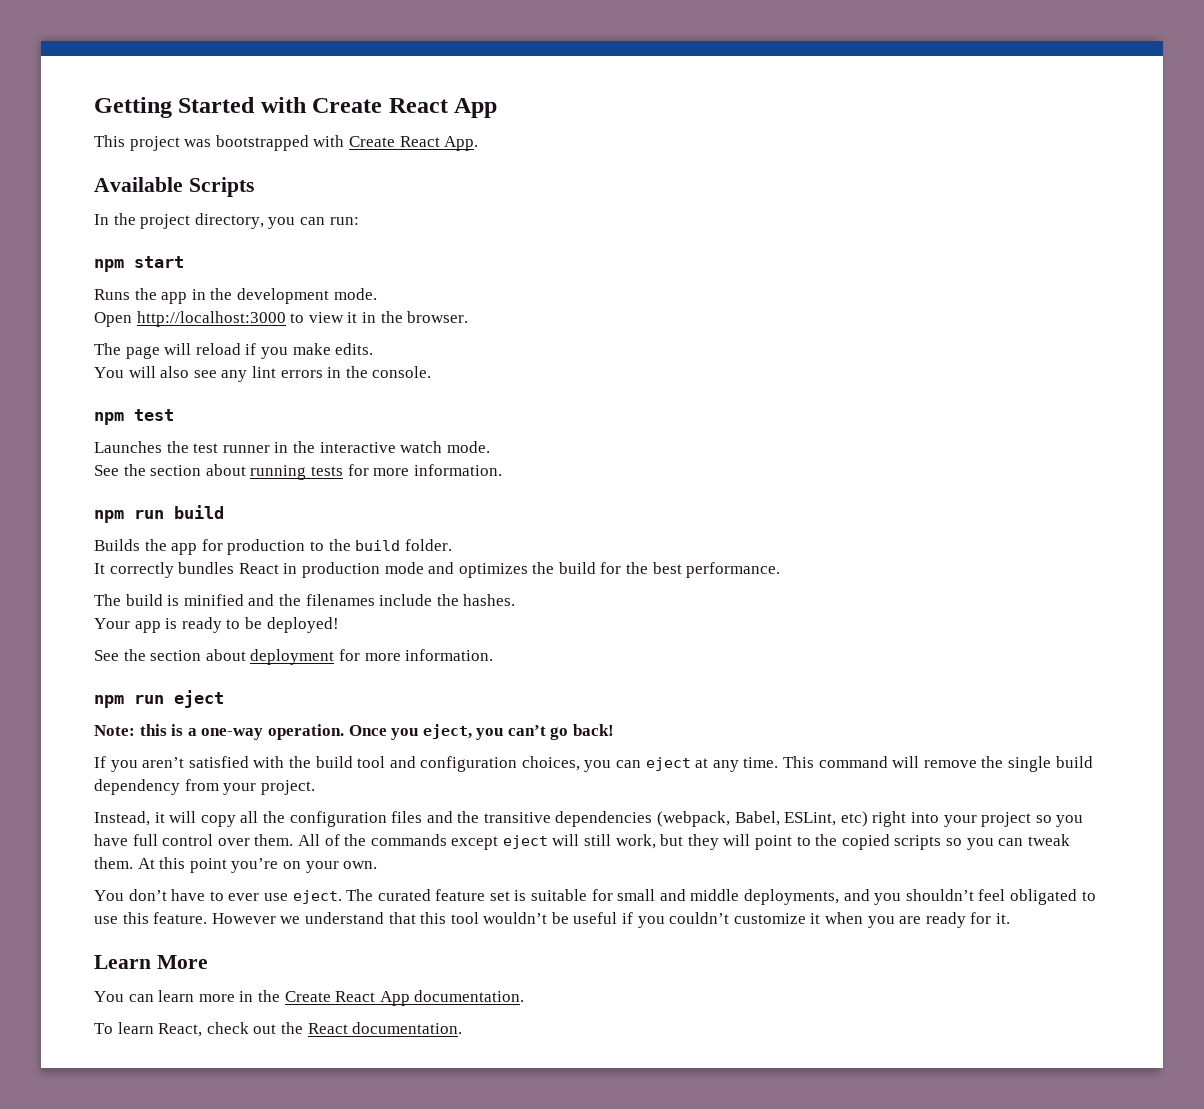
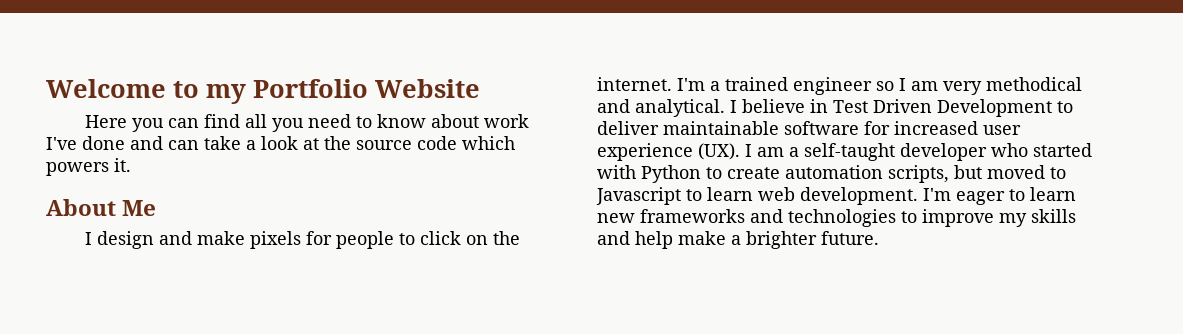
- Getting Started with Create React App
- This project was bootstrapped with Create React App.
- Available Scripts
- In the project directory, you can run:
- npm start
- Runs the app in the development mode.
- Open http://localhost:3000 to view it in the browser.
- The page will reload if you make edits.
- You will also see any lint errors in the console.
- npm test
- Launches the test runner in the interactive watch mode.
- See the section about running tests for more information.
- npm run build
- Builds the app for production to the build folder.
- It correctly bundles React in production mode and optimizes the build for the best performance.
- The build is minified and the filenames include the hashes.
- Your app is ready to be deployed!
- See the section about deployment for more information.
- npm run eject
- Note: this is a one-way operation. Once you eject, you can’t go back!
- If you aren’t satisfied with the build tool and configuration choices, you can eject at any time. This command will remove the single build dependency from your project.
- Instead, it will copy all the configuration files and the transitive dependencies (webpack, Babel, ESLint, etc) right into your project so you have full control over them. All of the commands except eject will still work, but they will point to the copied scripts so you can tweak them. At this point you’re on your own.
- You don’t have to ever use eject. The curated feature set is suitable for small and middle deployments, and you shouldn’t feel obligated to use this feature. However we understand that this tool wouldn’t be useful if you couldn’t customize it when you are ready for it.
- Learn More
- You can learn more in the Create React App documentation.
- To learn React, check out the React documentation.
+ Welcome to my Portfolio Website
+ Here you can find all you need to know about work I've done and can take a look at the source code which powers it.
+ About Me
+ I design and make pixels for people to click on the internet. I'm a trained engineer so I am very methodical and analytical. I believe in Test Driven Development to deliver maintainable software for increased user experience (UX). I am a self-taught developer who started with Python to create automation scripts, but moved to Javascript to learn web development. I'm eager to learn new frameworks and technologies to improve my skills and help make a brighter future.

